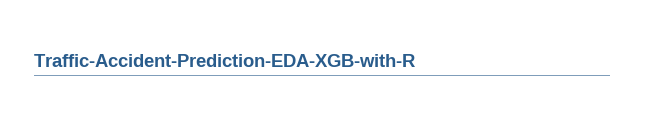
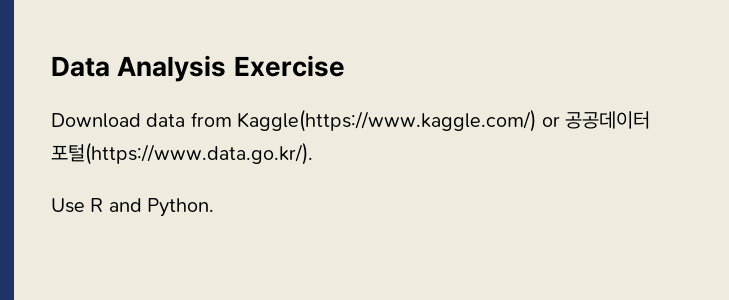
- Traffic-Accident-Prediction-EDA-XGB-with-R
+ Data Analysis Exercise
+ Download data from Kaggle(https://www.kaggle.com/) or 공공데이터 포털(https://www.data.go.kr/).
+ Use R and Python.

